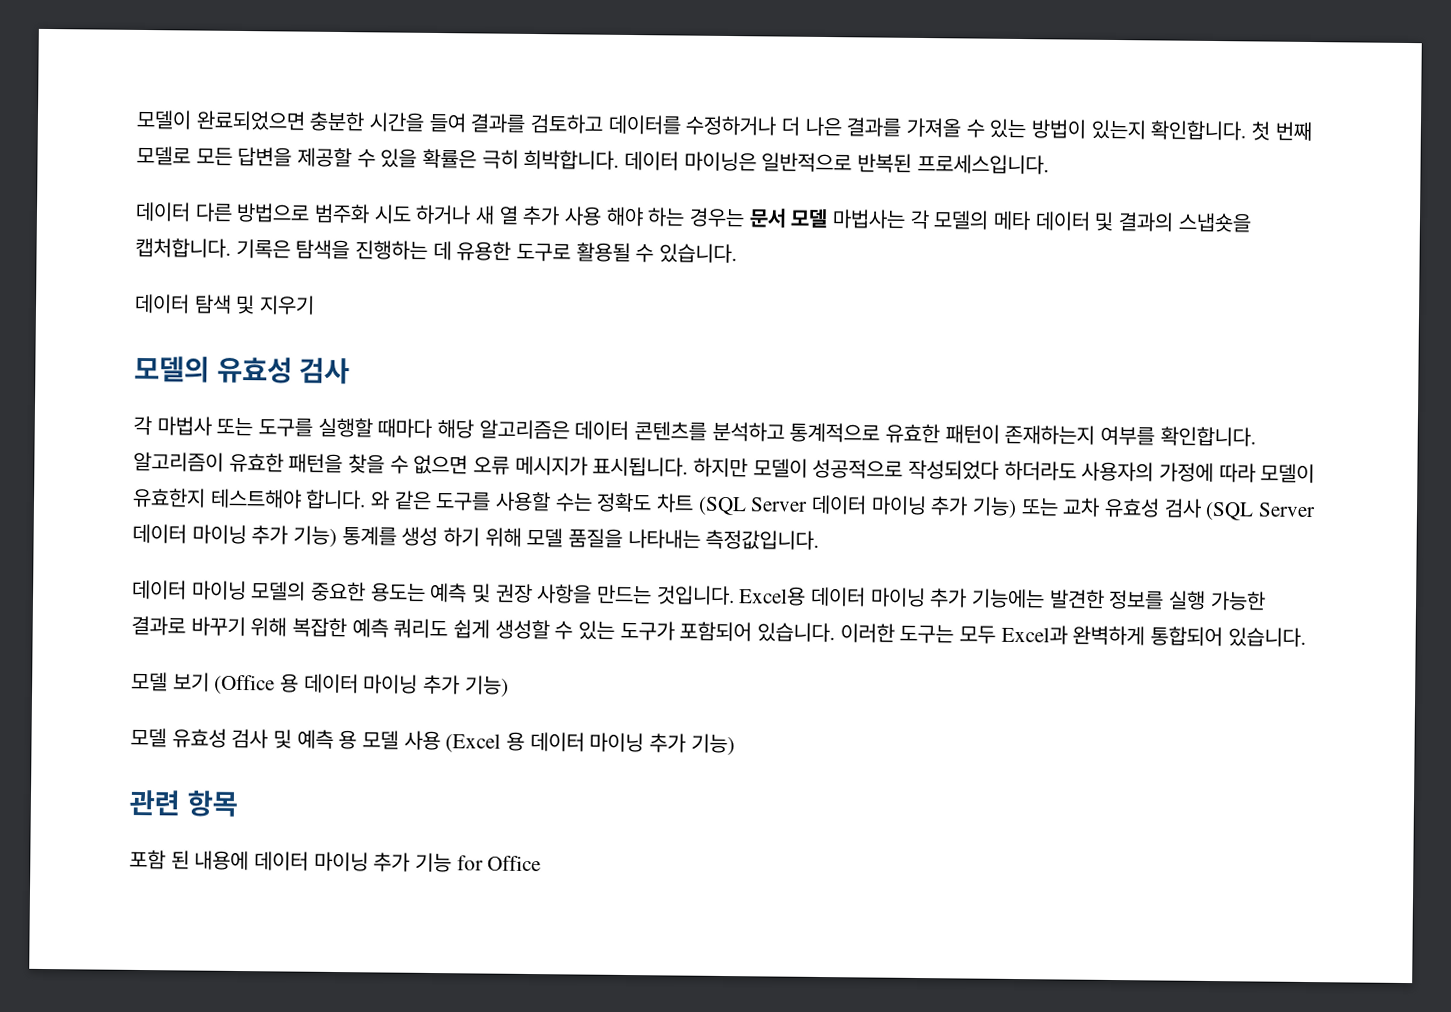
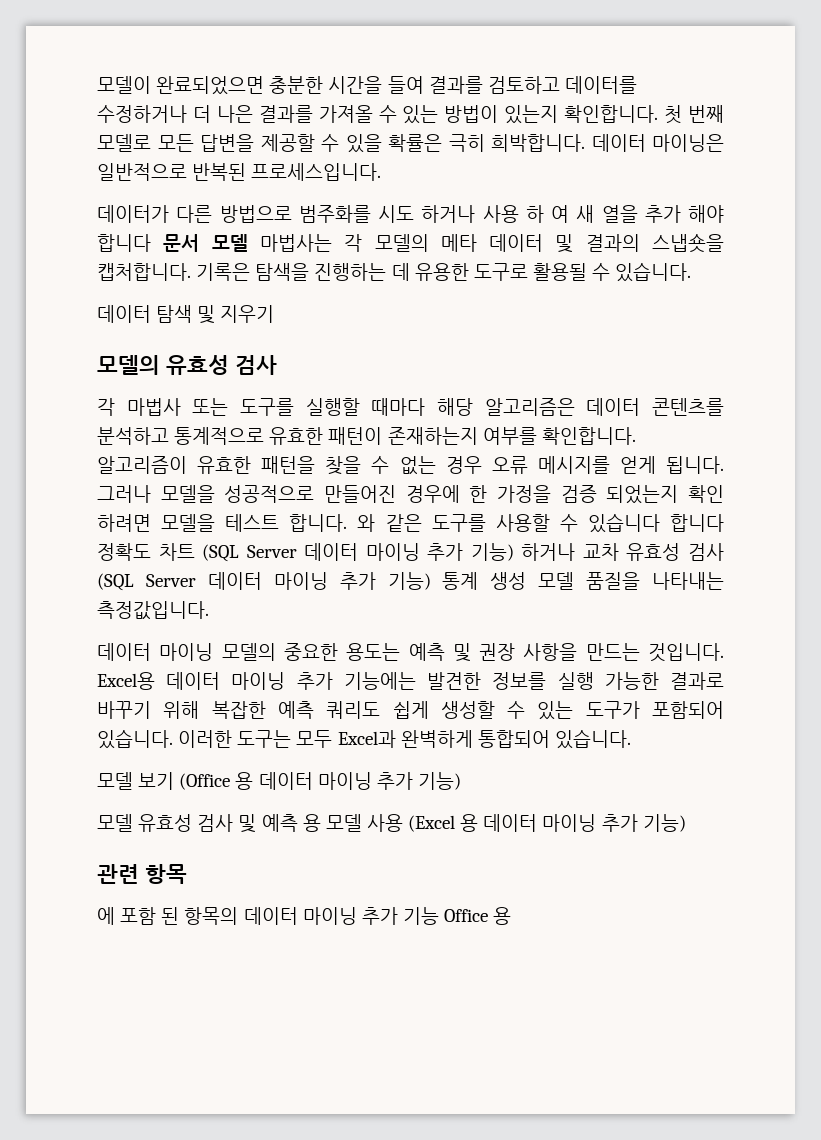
- 데이터 다른 방법으로 범주화 시도 하거나 새 열 추가 사용 해야 하는 경우는 문서 모델 마법사는 각 모델의 메타 데이터 및 결과의 스냅숏을 캡처합니다.
+ 데이터가 다른 방법으로 범주화를 시도 하거나 사용 하 여 새 열을 추가 해야 합니다 문서 모델 마법사는 각 모델의 메타 데이터 및 결과의 스냅숏을 캡처합니다.
- 알고리즘이 유효한 패턴을 찾을 수 없으면 오류 메시지가 표시됩니다. 하지만 모델이 성공적으로 작성되었다 하더라도 사용자의 가정에 따라 모델이 유효한지 테스트해야 합니다.
+ 알고리즘이 유효한 패턴을 찾을 수 없는 경우 오류 메시지를 얻게 됩니다. 그러나 모델을 성공적으로 만들어진 경우에 한 가정을 검증 되었는지 확인 하려면 모델을 테스트 합니다.
- 와 같은 도구를 사용할 수는 정확도 차트 (SQL Server 데이터 마이닝 추가 기능) 또는 교차 유효성 검사 (SQL Server 데이터 마이닝 추가 기능) 통계를 생성 하기 위해 모델 품질을 나타내는 측정값입니다.
+ 와 같은 도구를 사용할 수 있습니다 합니다 정확도 차트 (SQL Server 데이터 마이닝 추가 기능) 하거나 교차 유효성 검사 (SQL Server 데이터 마이닝 추가 기능) 통계 생성 모델 품질을 나타내는 측정값입니다.
- 포함 된 내용에 데이터 마이닝 추가 기능 for Office
+ 에 포함 된 항목의 데이터 마이닝 추가 기능 Office 용

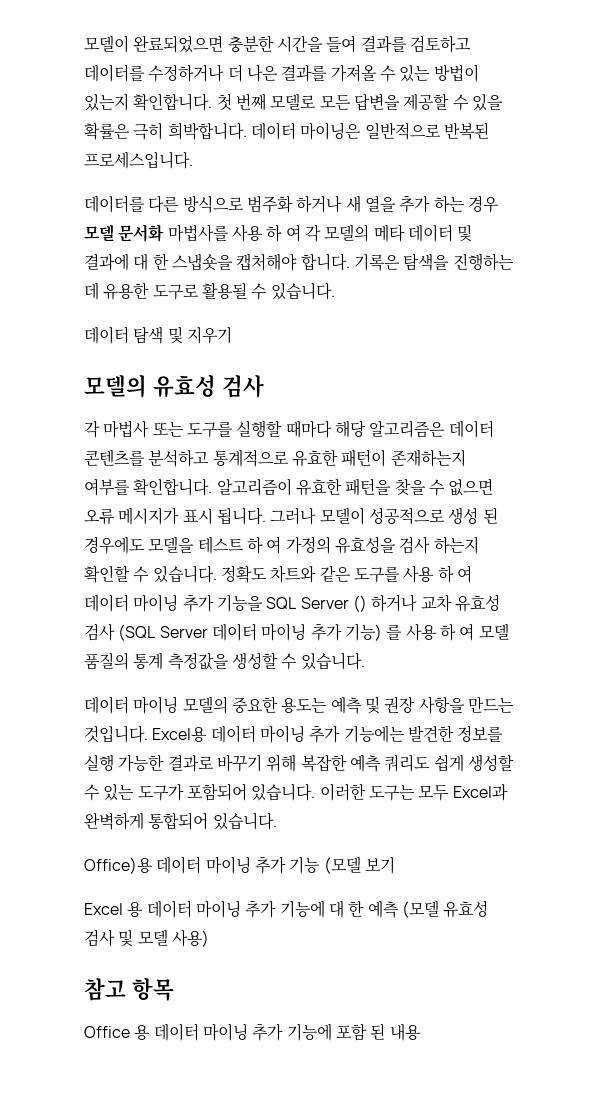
- 데이터가 다른 방법으로 범주화를 시도 하거나 사용 하 여 새 열을 추가 해야 합니다 문서 모델 마법사는 각 모델의 메타 데이터 및 결과의 스냅숏을 캡처합니다.
+ 데이터를 다른 방식으로 범주화 하거나 새 열을 추가 하는 경우 모델 문서화 마법사를 사용 하 여 각 모델의 메타 데이터 및 결과에 대 한 스냅숏을 캡처해야 합니다.
- 알고리즘이 유효한 패턴을 찾을 수 없는 경우 오류 메시지를 얻게 됩니다. 그러나 모델을 성공적으로 만들어진 경우에 한 가정을 검증 되었는지 확인 하려면 모델을 테스트 합니다. 와 같은 도구를 사용할 수 있습니다 합니다 정확도 차트 (SQL Server 데이터 마이닝 추가 기능) 하거나 교차 유효성 검사 (SQL Server 데이터 마이닝 추가 기능) 통계 생성 모델 품질을 나타내는 측정값입니다.
+ 알고리즘이 유효한 패턴을 찾을 수 없으면 오류 메시지가 표시 됩니다. 그러나 모델이 성공적으로 생성 된 경우에도 모델을 테스트 하 여 가정의 유효성을 검사 하는지 확인할 수 있습니다. 정확도 차트와 같은 도구를 사용 하 여 데이터 마이닝 추가 기능을 SQL Server () 하거나 교차 유효성 검사 (SQL Server 데이터 마이닝 추가 기능) 를 사용 하 여 모델 품질의 통계 측정값을 생성할 수 있습니다.
- 모델 보기 (Office 용 데이터 마이닝 추가 기능)
- 모델 유효성 검사 및 예측 용 모델 사용 (Excel 용 데이터 마이닝 추가 기능)
- 관련 항목
- 에 포함 된 항목의 데이터 마이닝 추가 기능 Office 용
+ Office)용 데이터 마이닝 추가 기능 (모델 보기
+ Excel 용 데이터 마이닝 추가 기능에 대 한 예측 (모델 유효성 검사 및 모델 사용)
+ 참고 항목
+ Office 용 데이터 마이닝 추가 기능에 포함 된 내용

